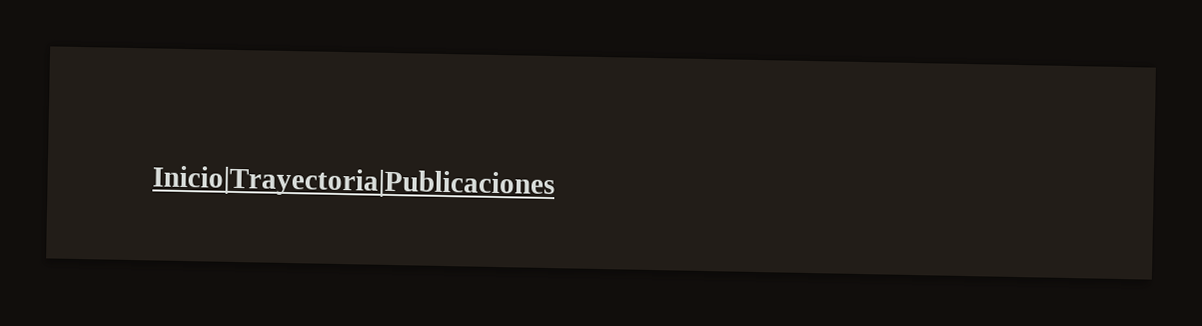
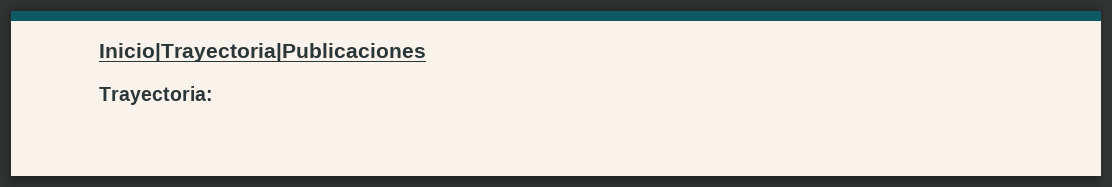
+ Trayectoria:

